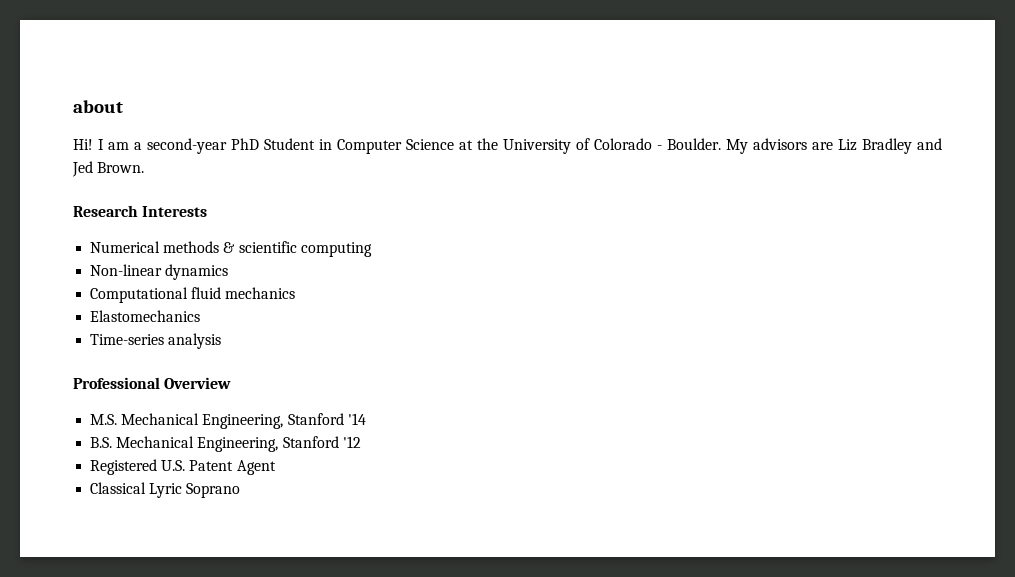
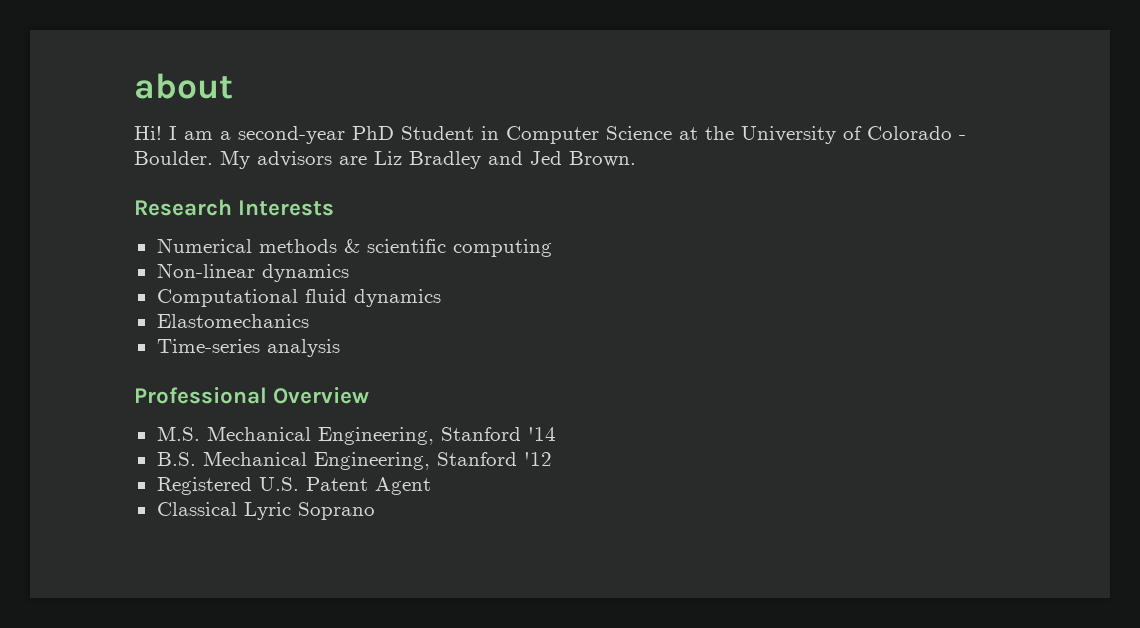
- Computational fluid mechanics
+ Computational fluid dynamics

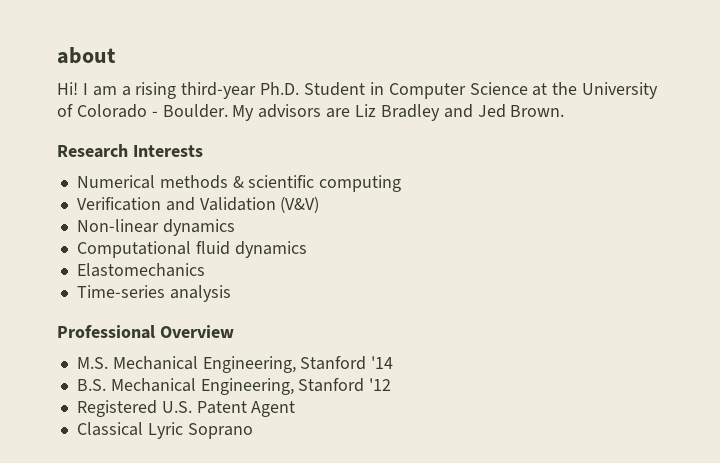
- I am a second-year PhD Student in Computer Science at the University of Colorado - Boulder.
+ I am a rising third-year Ph.D. Student in Computer Science at the University of Colorado - Boulder.
+ Verification and Validation (V&V)

